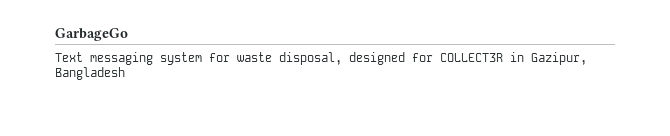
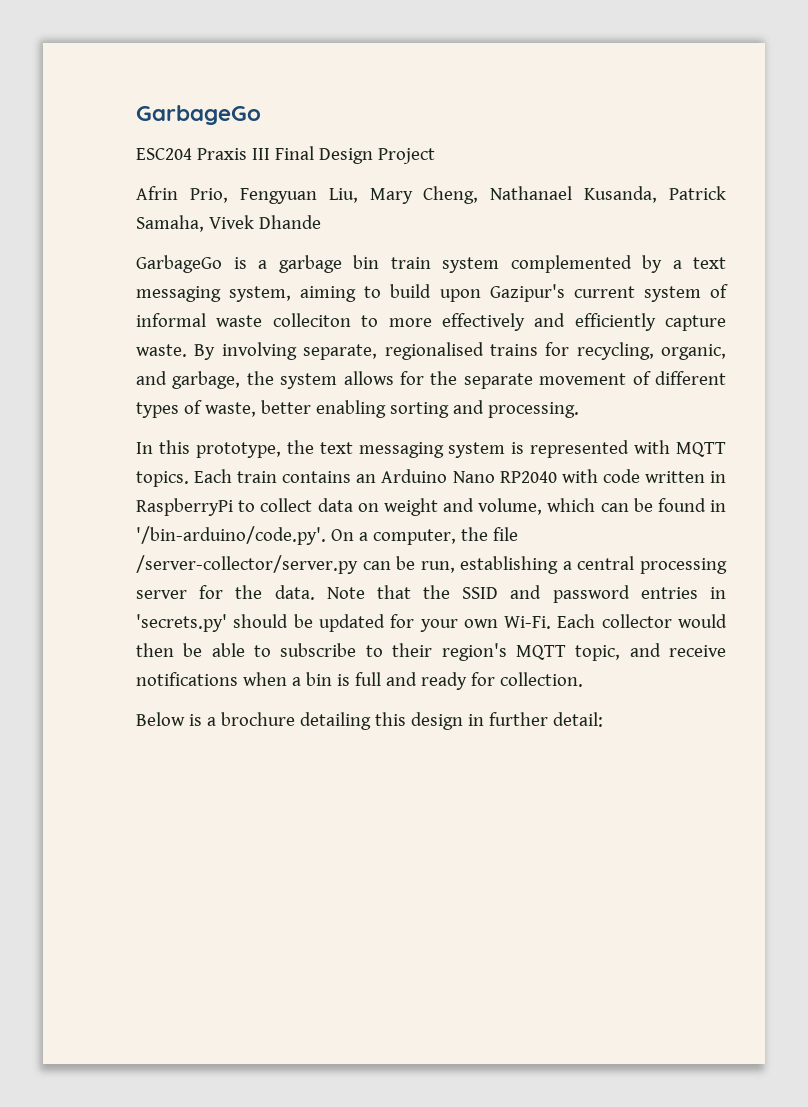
- Text messaging system for waste disposal, designed for COLLECT3R in Gazipur, Bangladesh
+ ESC204 Praxis III Final Design Project
+ Afrin Prio, Fengyuan Liu, Mary Cheng, Nathanael Kusanda, Patrick Samaha, Vivek Dhande
+ GarbageGo is a garbage bin train system complemented by a text messaging system, aiming to build upon Gazipur's current system of informal waste colleciton to more effectively and efficiently capture waste. By involving separate, regionalised trains for recycling, organic, and garbage, the system allows for the separate movement of different types of waste, better enabling sorting and processing.
+ In this prototype, the text messaging system is represented with MQTT topics. Each train contains an Arduino Nano RP2040 with code written in RaspberryPi to collect data on weight and volume, which can be found in '/bin-arduino/code.py'. On a computer, the file /server-collector/server.py can be run, establishing a central processing server for the data. Note that the SSID and password entries in 'secrets.py' should be updated for your own Wi-Fi. Each collector would then be able to subscribe to their region's MQTT topic, and receive notifications when a bin is full and ready for collection.
+ Below is a brochure detailing this design in further detail:

